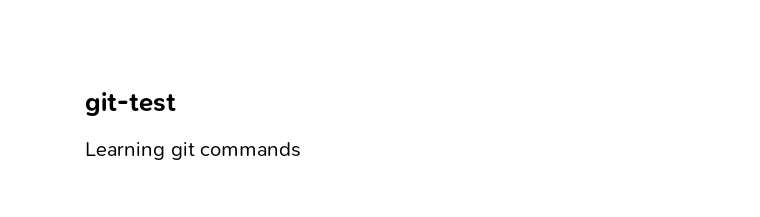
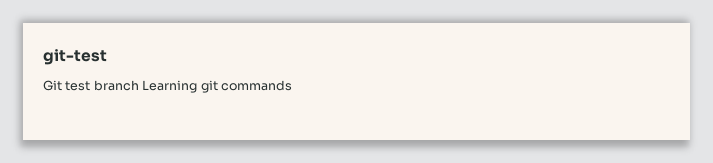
- Learning git commands
+ Git test branch Learning git commands

